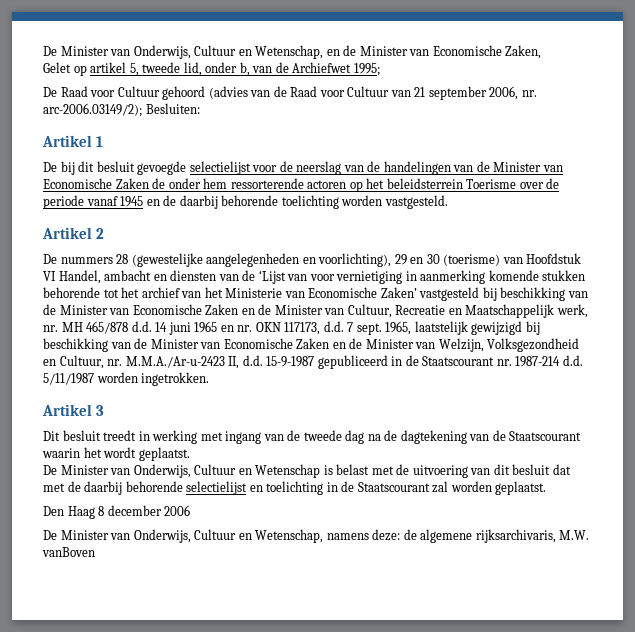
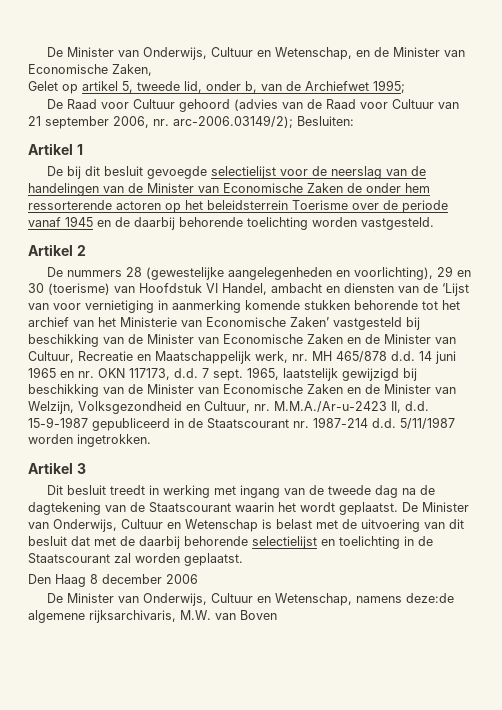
- Dit besluit treedt in werking met ingang van de tweede dag na de dagtekening van de Staatscourant waarin het wordt geplaatst.
- De Minister van Onderwijs, Cultuur en Wetenschap is belast met de uitvoering van dit besluit dat met de daarbij behorende selectielijst en toelichting in de Staatscourant zal worden geplaatst.
+ Dit besluit treedt in werking met ingang van de tweede dag na de dagtekening van de Staatscourant waarin het wordt geplaatst. De Minister van Onderwijs, Cultuur en Wetenschap is belast met de uitvoering van dit besluit dat met de daarbij behorende selectielijst en toelichting in de Staatscourant zal worden geplaatst.
- De Minister van Onderwijs, Cultuur en Wetenschap, namens deze: de algemene rijksarchivaris, M.W. vanBoven
+ De Minister van Onderwijs, Cultuur en Wetenschap, namens deze:de algemene rijksarchivaris, M.W. van Boven

